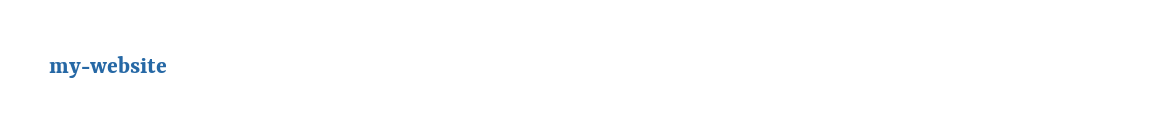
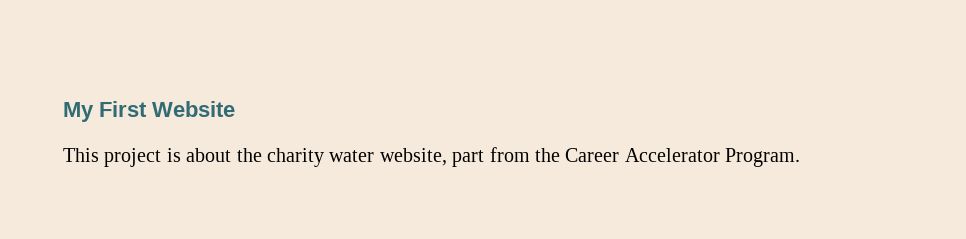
- my-website
+ My First Website
+ This project is about the charity water website, part from the Career Accelerator Program.

